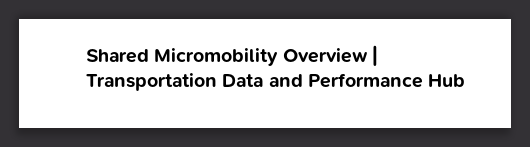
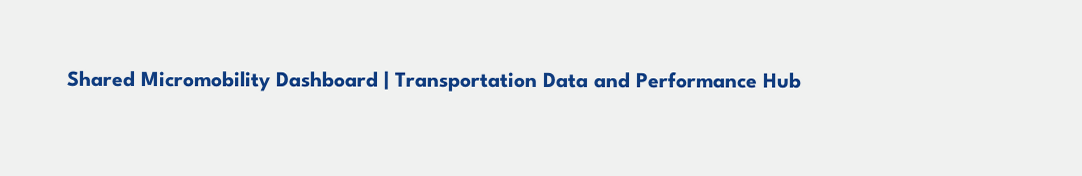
- Shared Micromobility Overview | Transportation Data and Performance Hub
+ Shared Micromobility Dashboard | Transportation Data and Performance Hub

